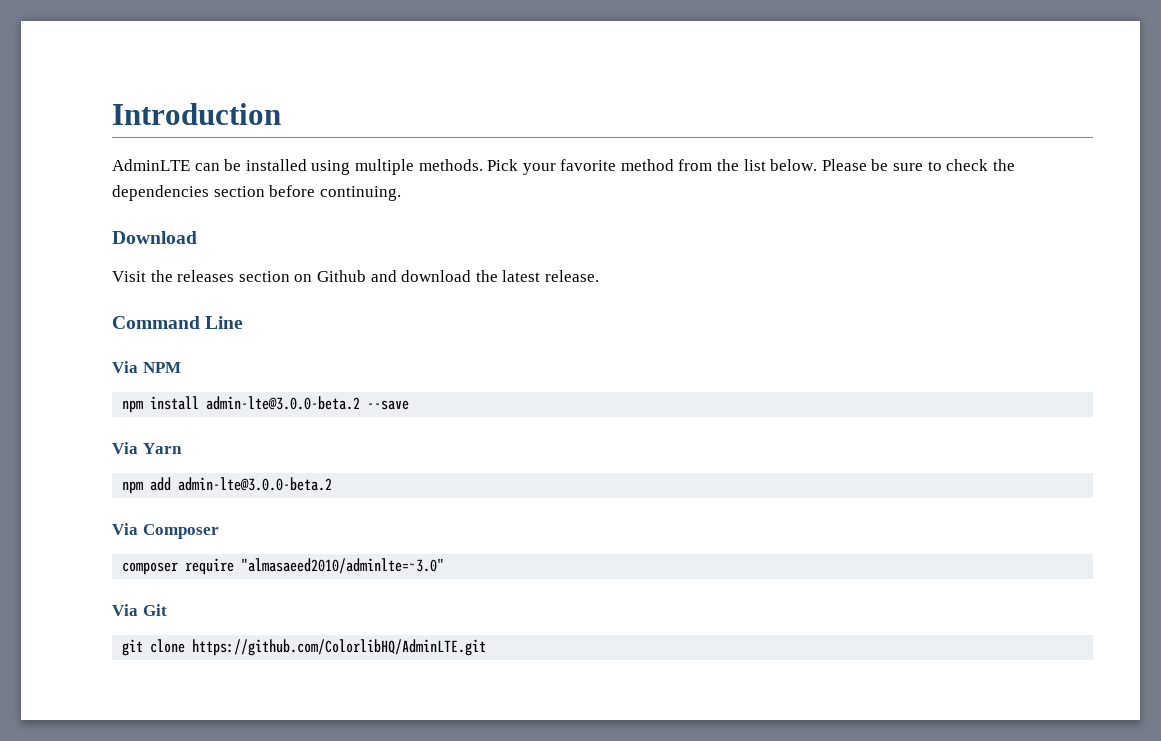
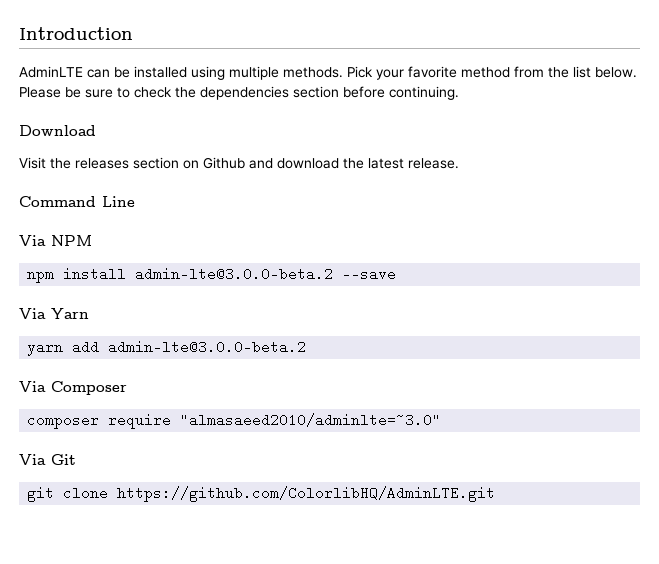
- npm add admin-lte@3.0.0-beta.2
+ yarn add admin-lte@3.0.0-beta.2

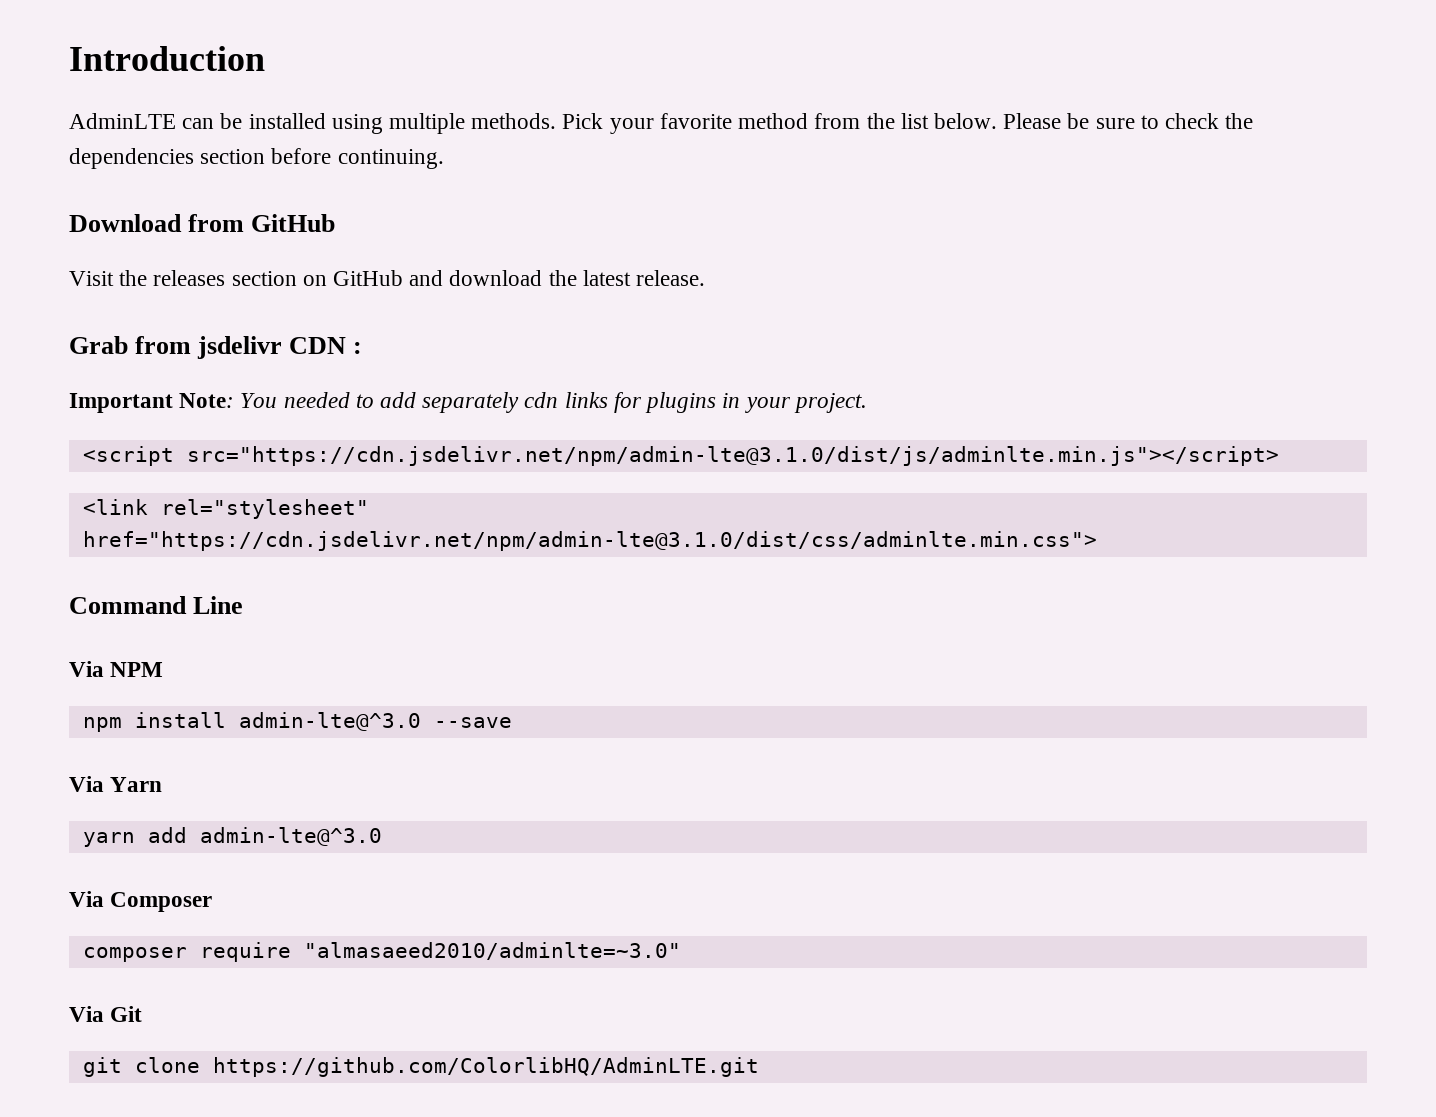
- Download
+ Download from GitHub
- Visit the releases section on Github and download the latest release.
+ Visit the releases section on GitHub and download the latest release.
+ Grab from jsdelivr CDN :
+ Important Note: You needed to add separately cdn links for plugins in your project.
+ <script src="https://cdn.jsdelivr.net/npm/admin-lte@3.1.0/dist/js/adminlte.min.js"></script>
+ <link rel="stylesheet" href="https://cdn.jsdelivr.net/npm/admin-lte@3.1.0/dist/css/adminlte.min.css">
- npm install admin-lte@3.0.0-beta.2 --save
+ npm install admin-lte@^3.0 --save
- yarn add admin-lte@3.0.0-beta.2
+ yarn add admin-lte@^3.0

